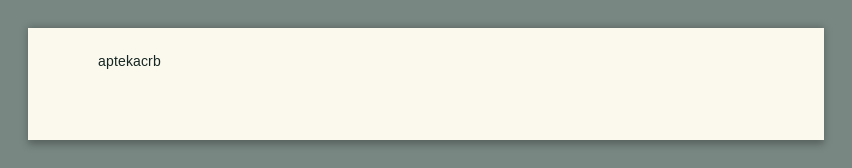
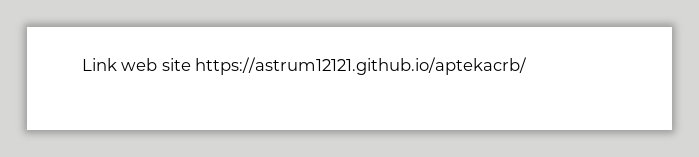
- aptekacrb
+ Link web site https://astrum12121.github.io/aptekacrb/

